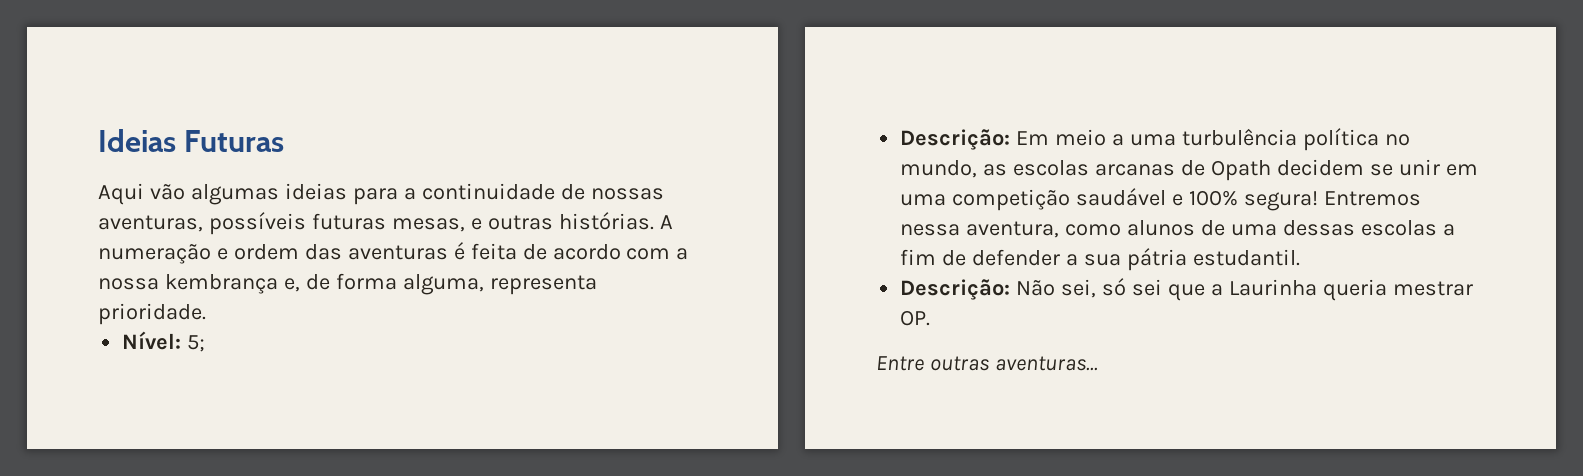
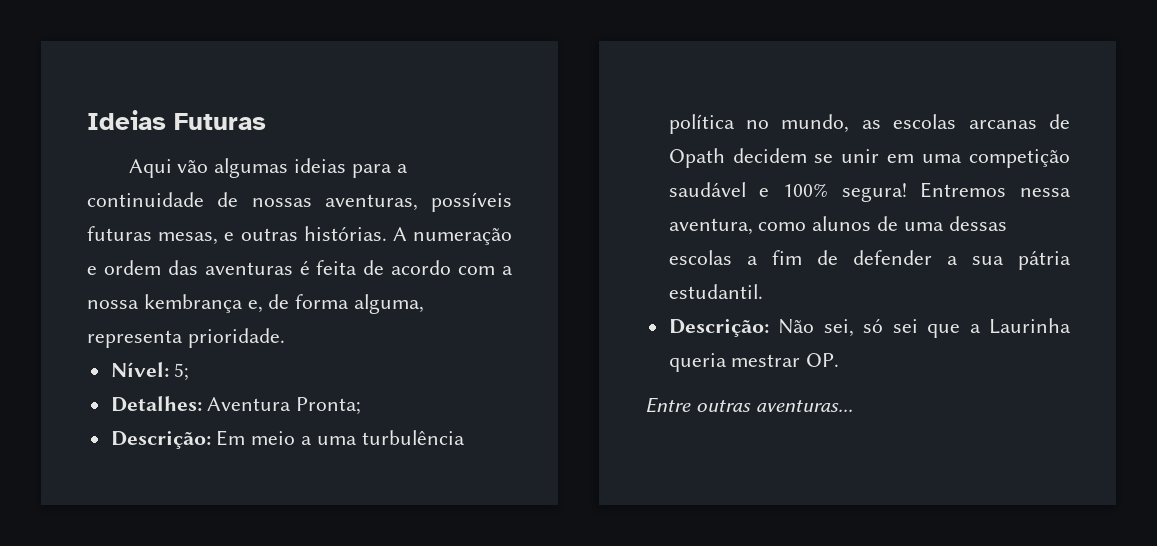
+ Detalhes: Aventura Pronta;

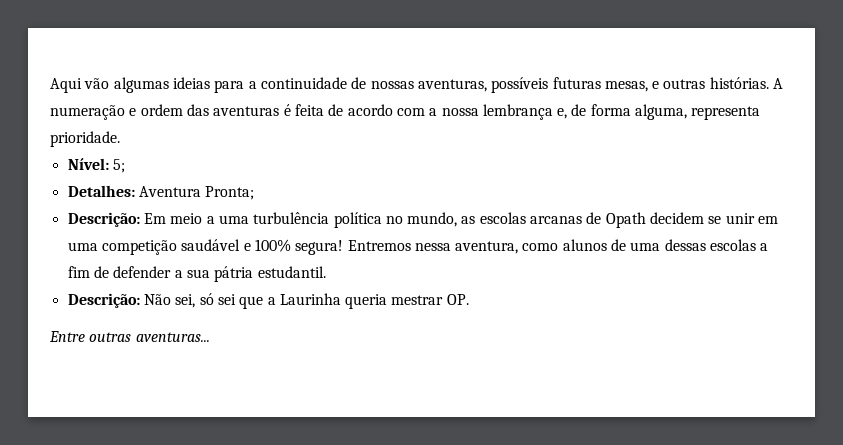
- Ideias Futuras
- A numeração e ordem das aventuras é feita de acordo com a nossa kembrança e, de forma alguma, representa prioridade.
+ A numeração e ordem das aventuras é feita de acordo com a nossa lembrança e, de forma alguma, representa prioridade.

